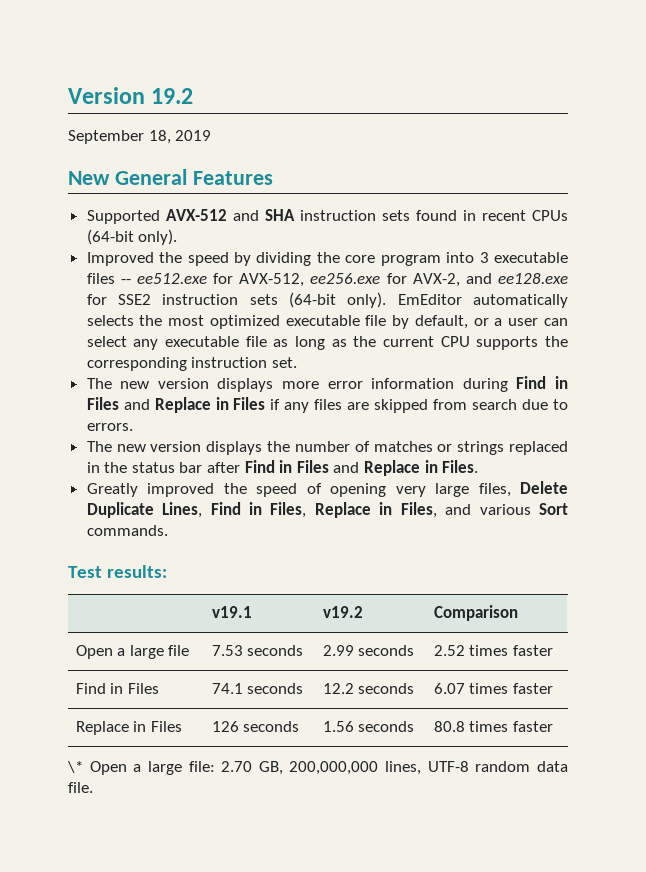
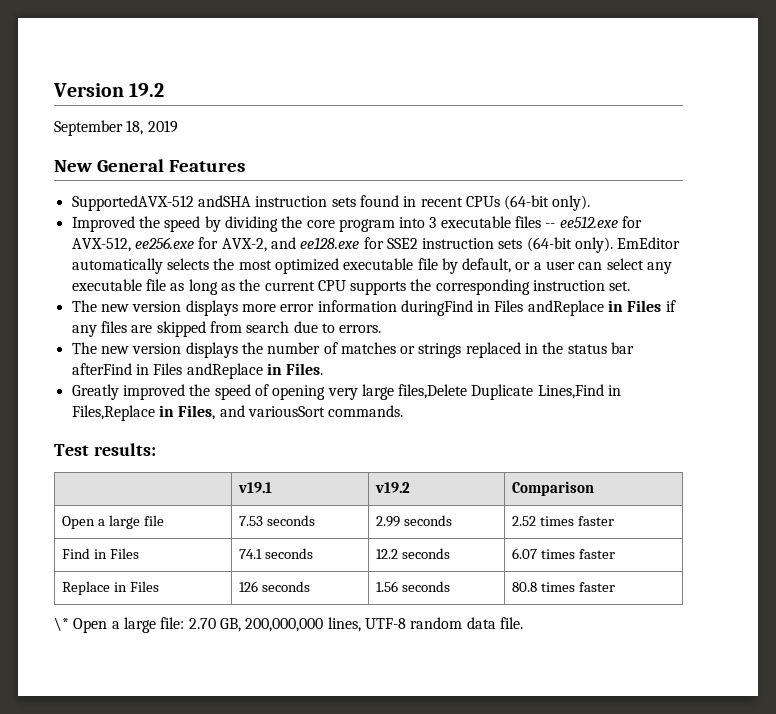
- Supported AVX-512 and SHA instruction sets found in recent CPUs (64-bit only).
+ SupportedAVX-512 andSHA instruction sets found in recent CPUs (64-bit only).
- The new version displays more error information during Find in Files and Replace in Files if any files are skipped from search due to errors.
+ The new version displays more error information duringFind in Files andReplace in Files if any files are skipped from search due to errors.
- The new version displays the number of matches or strings replaced in the status bar after Find in Files and Replace in Files.
+ The new version displays the number of matches or strings replaced in the status bar afterFind in Files andReplace in Files.
- Greatly improved the speed of opening very large files, Delete Duplicate Lines, Find in Files, Replace in Files, and various Sort commands.
+ Greatly improved the speed of opening very large files,Delete Duplicate Lines,Find in Files,Replace in Files, and variousSort commands.

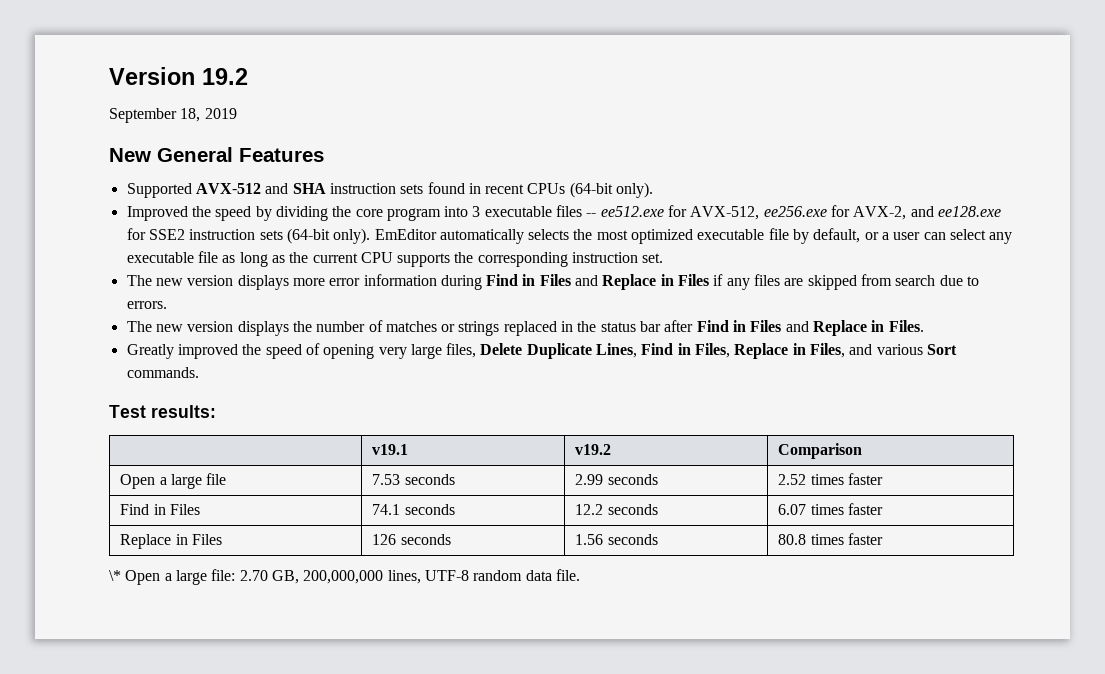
- SupportedAVX-512 andSHA instruction sets found in recent CPUs (64-bit only).
+ Supported AVX-512 and SHA instruction sets found in recent CPUs (64-bit only).
- The new version displays more error information duringFind in Files andReplace in Files if any files are skipped from search due to errors.
+ The new version displays more error information during Find in Files and Replace in Files if any files are skipped from search due to errors.
- The new version displays the number of matches or strings replaced in the status bar afterFind in Files andReplace in Files.
+ The new version displays the number of matches or strings replaced in the status bar after Find in Files and Replace in Files.
- Greatly improved the speed of opening very large files,Delete Duplicate Lines,Find in Files,Replace in Files, and variousSort commands.
+ Greatly improved the speed of opening very large files, Delete Duplicate Lines, Find in Files, Replace in Files, and various Sort commands.

